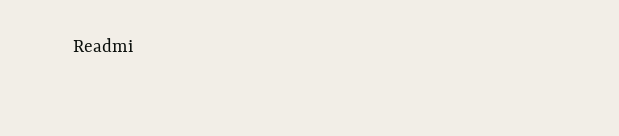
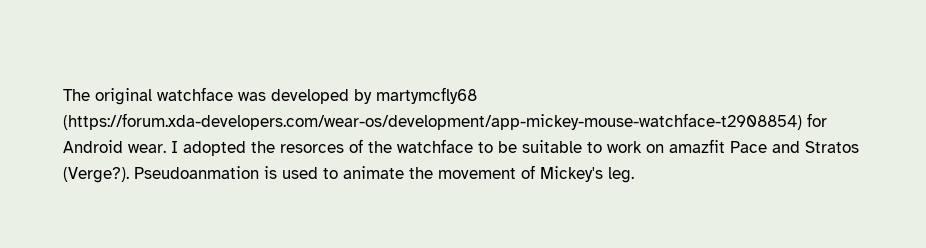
- Readmi
+ The original watchface was developed by martymcfly68 (https://forum.xda-developers.com/wear-os/development/app-mickey-mouse-watchface-t2908854) for Android wear. I adopted the resorces of the watchface to be suitable to work on amazfit Pace and Stratos (Verge?). Pseudoanmation is used to animate the movement of Mickey's leg.

